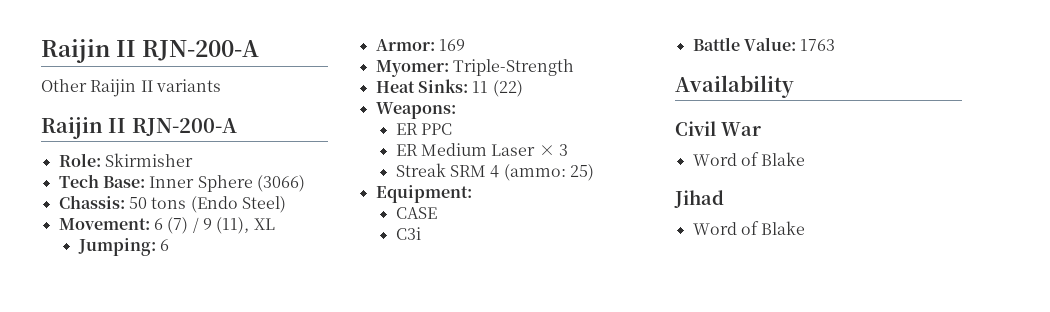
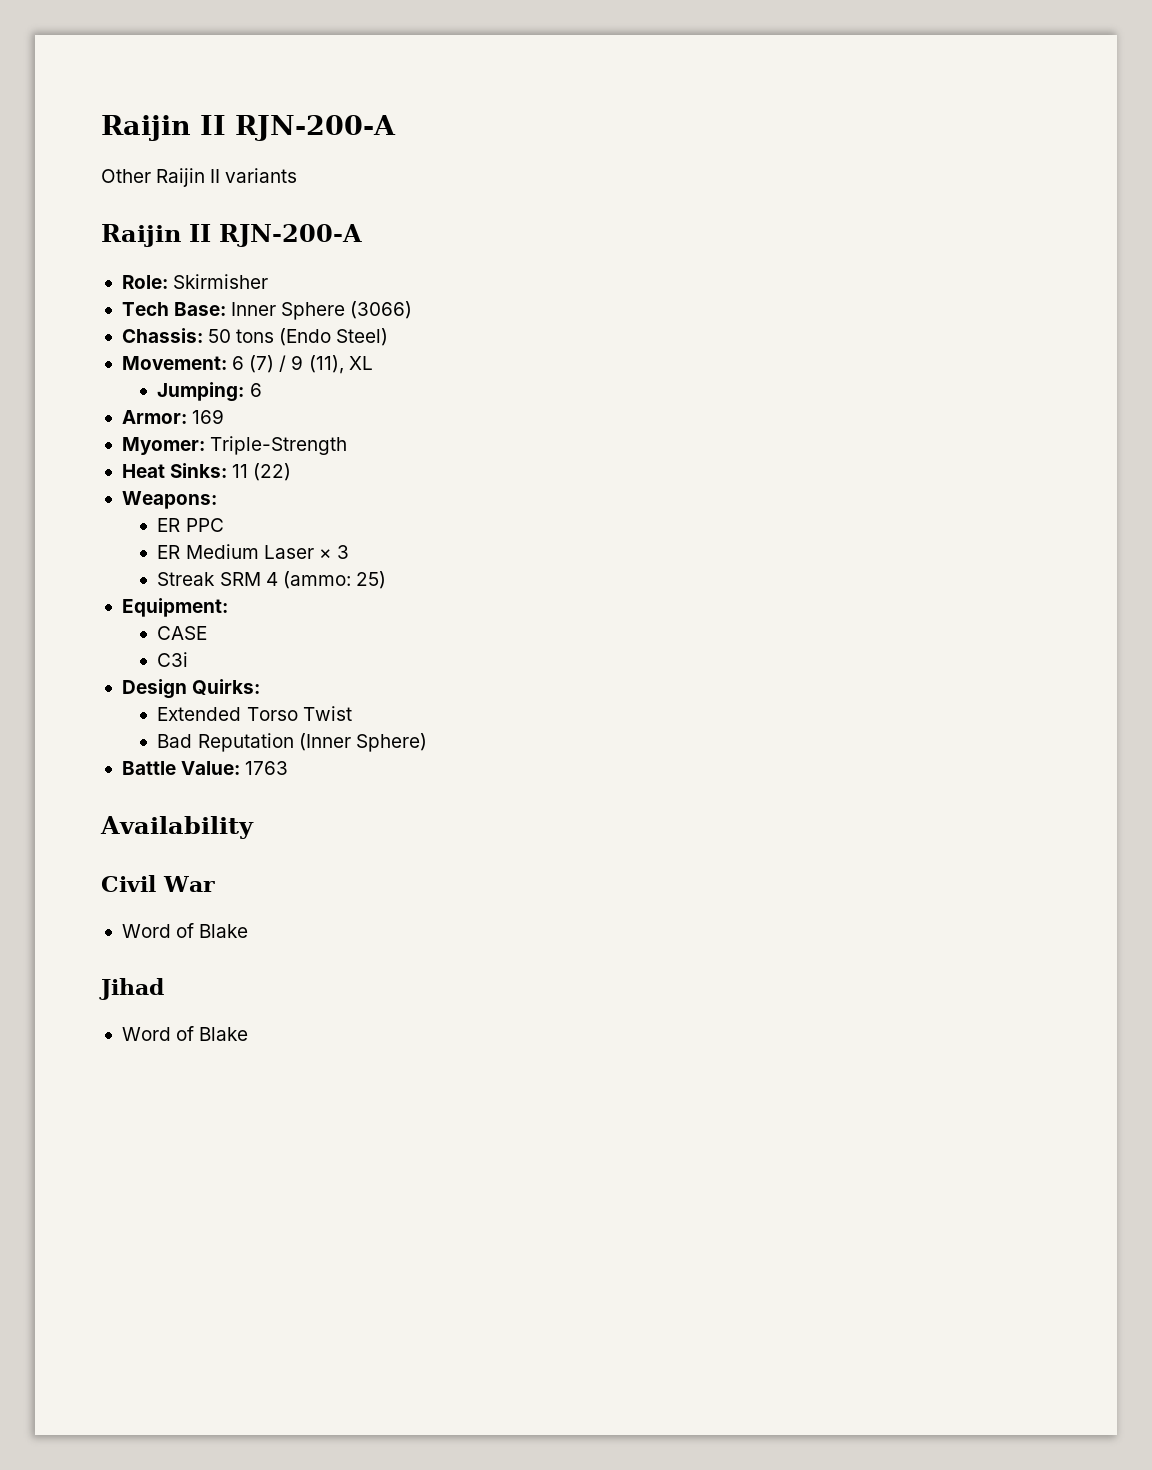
+ Design Quirks:
+ Extended Torso Twist
+ Bad Reputation (Inner Sphere)

